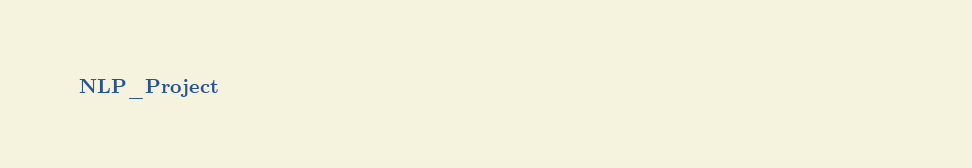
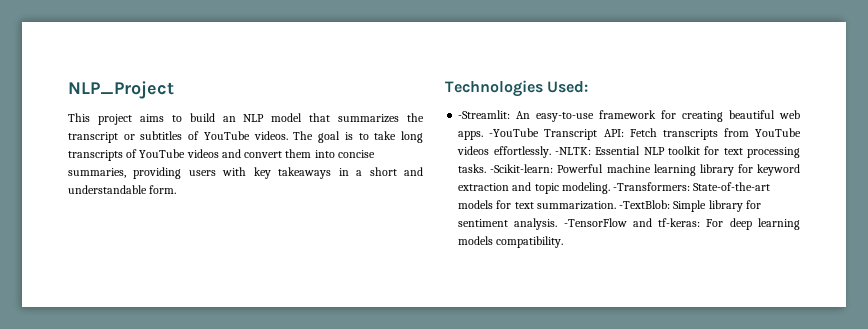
+ This project aims to build an NLP model that summarizes the transcript or subtitles of YouTube videos. The goal is to take long transcripts of YouTube videos and convert them into concise summaries, providing users with key takeaways in a short and understandable form.
+ Technologies Used:
+ -Streamlit: An easy-to-use framework for creating beautiful web apps. -YouTube Transcript API: Fetch transcripts from YouTube videos effortlessly. -NLTK: Essential NLP toolkit for text processing tasks. -Scikit-learn: Powerful machine learning library for keyword extraction and topic modeling. -Transformers: State-of-the-art models for text summarization. -TextBlob: Simple library for sentiment analysis. -TensorFlow and tf-keras: For deep learning models compatibility.

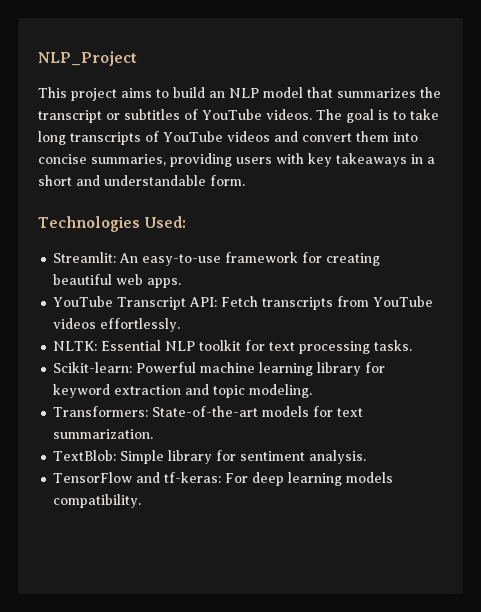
- -Streamlit: An easy-to-use framework for creating beautiful web apps. -YouTube Transcript API: Fetch transcripts from YouTube videos effortlessly. -NLTK: Essential NLP toolkit for text processing tasks. -Scikit-learn: Powerful machine learning library for keyword extraction and topic modeling. -Transformers: State-of-the-art models for text summarization. -TextBlob: Simple library for sentiment analysis. -TensorFlow and tf-keras: For deep learning models compatibility.
+ Streamlit: An easy-to-use framework for creating beautiful web apps.
+ YouTube Transcript API: Fetch transcripts from YouTube videos effortlessly.
+ NLTK: Essential NLP toolkit for text processing tasks.
+ Scikit-learn: Powerful machine learning library for keyword extraction and topic modeling.
+ Transformers: State-of-the-art models for text summarization.
+ TextBlob: Simple library for sentiment analysis.
+ TensorFlow and tf-keras: For deep learning models compatibility.

